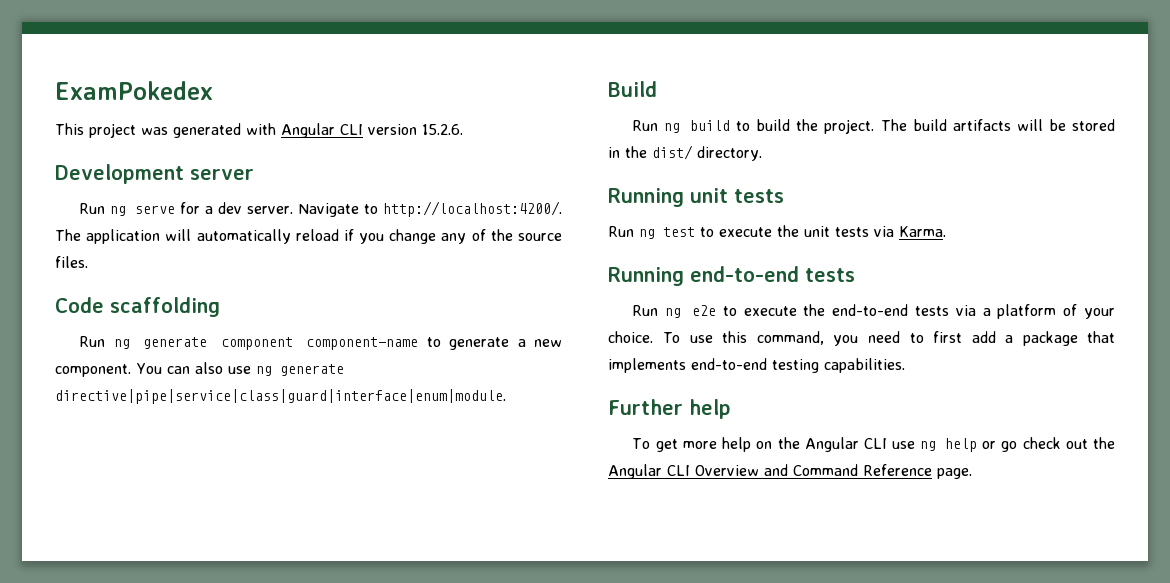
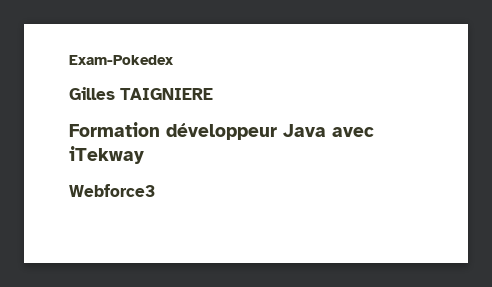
- ExamPokedex
- This project was generated with Angular CLI version 15.2.6.
- Development server
- Run ng serve for a dev server. Navigate to http://localhost:4200/. The application will automatically reload if you change any of the source files.
- Code scaffolding
- Run ng generate component component-name to generate a new component. You can also use ng generate directive|pipe|service|class|guard|interface|enum|module.
- Build
- Run ng build to build the project. The build artifacts will be stored in the dist/ directory.
- Running unit tests
- Run ng test to execute the unit tests via Karma.
- Running end-to-end tests
- Run ng e2e to execute the end-to-end tests via a platform of your choice. To use this command, you need to first add a package that implements end-to-end testing capabilities.
- Further help
- To get more help on the Angular CLI use ng help or go check out the Angular CLI Overview and Command Reference page.
+ Exam-Pokedex
+ Gilles TAIGNIERE
+ Formation développeur Java avec iTekway
+ Webforce3

